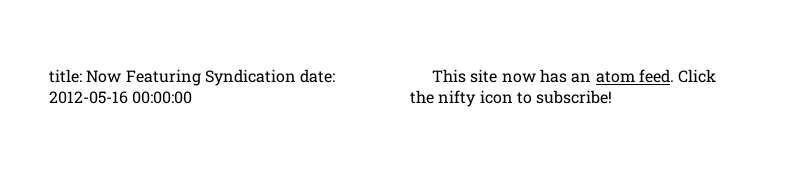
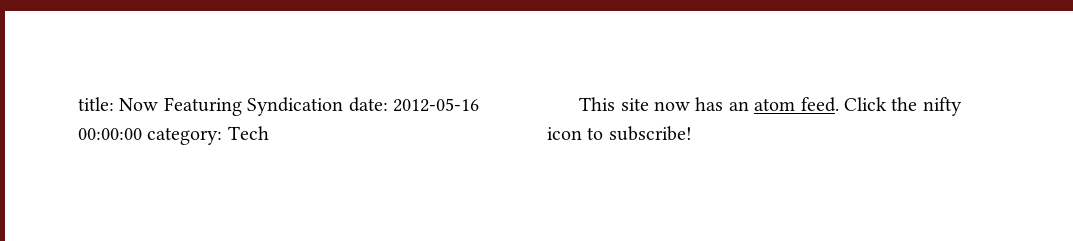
- title: Now Featuring Syndication date: 2012-05-16 00:00:00
+ title: Now Featuring Syndication date: 2012-05-16 00:00:00 category: Tech

